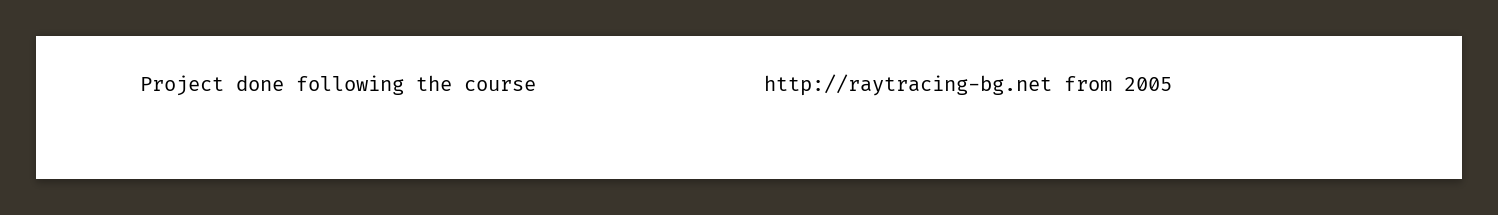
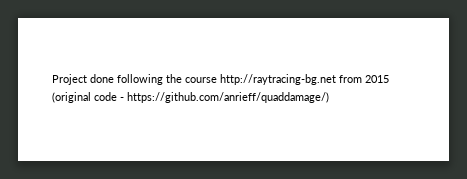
- Project done following the course http://raytracing-bg.net from 2005
+ Project done following the course http://raytracing-bg.net from 2015 (original code - https://github.com/anrieff/quaddamage/)

